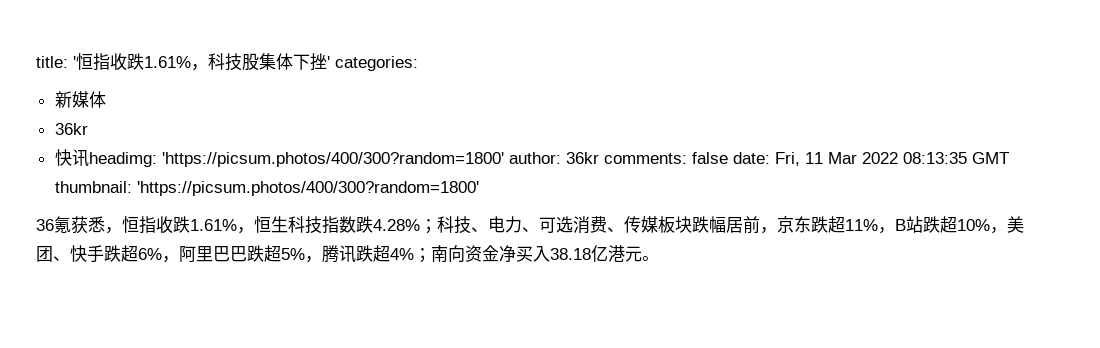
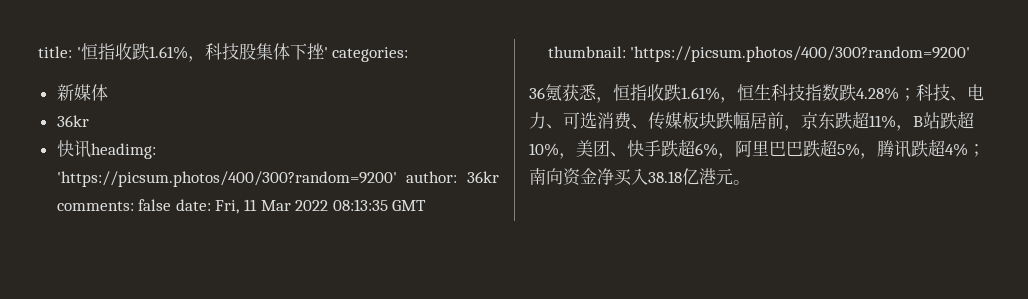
- 快讯headimg: 'https://picsum.photos/400/300?random=1800' author: 36kr comments: false date: Fri, 11 Mar 2022 08:13:35 GMT thumbnail: 'https://picsum.photos/400/300?random=1800'
+ 快讯headimg: 'https://picsum.photos/400/300?random=9200' author: 36kr comments: false date: Fri, 11 Mar 2022 08:13:35 GMT thumbnail: 'https://picsum.photos/400/300?random=9200'

